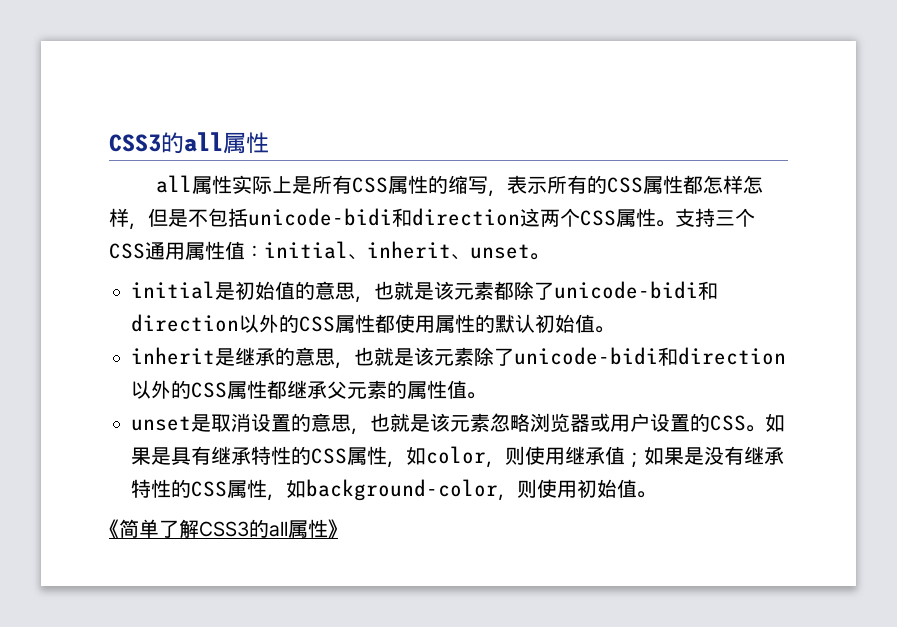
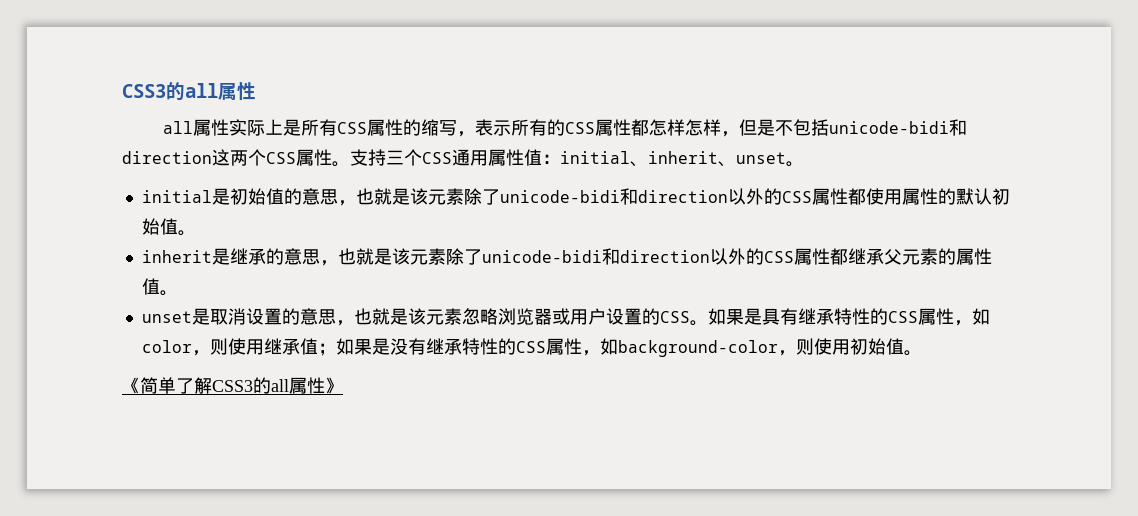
- initial是初始值的意思，也就是该元素都除了unicode-bidi和direction以外的CSS属性都使用属性的默认初始值。
+ initial是初始值的意思，也就是该元素除了unicode-bidi和direction以外的CSS属性都使用属性的默认初始值。

